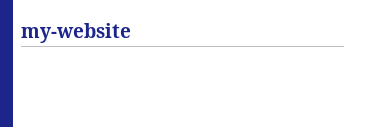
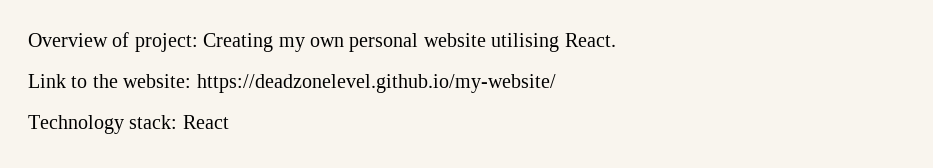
- my-website
+ Overview of project: Creating my own personal website utilising React.
+ Link to the website: https://deadzonelevel.github.io/my-website/
+ Technology stack: React

